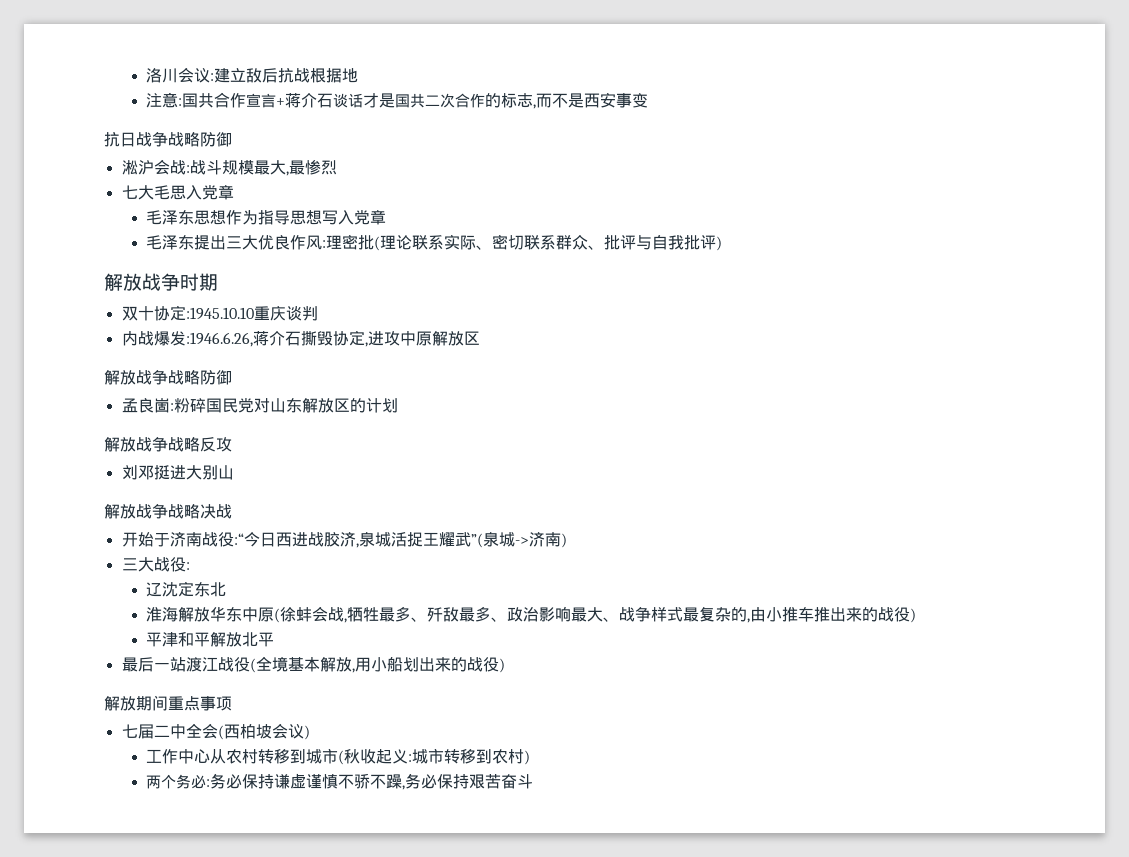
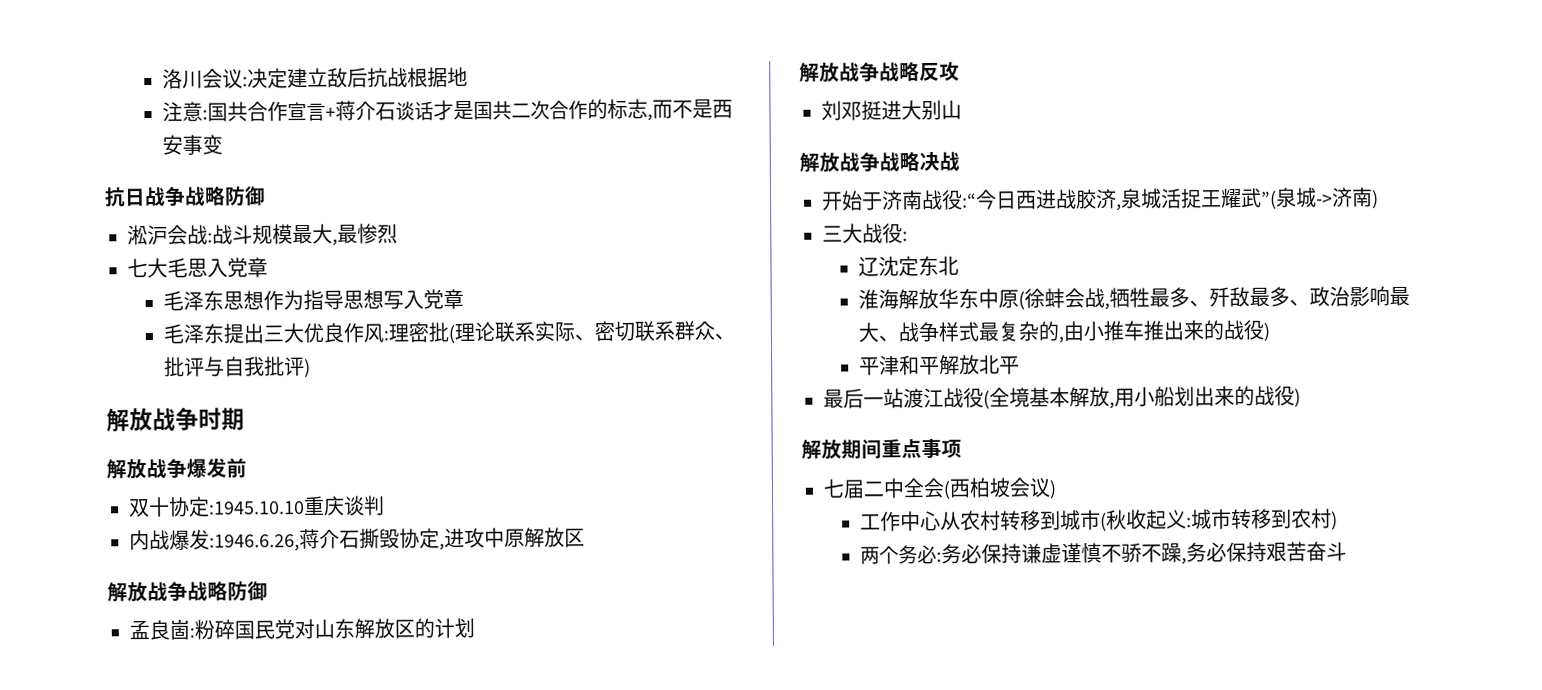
- 洛川会议:建立敌后抗战根据地
+ 洛川会议:决定建立敌后抗战根据地
+ 解放战争爆发前

